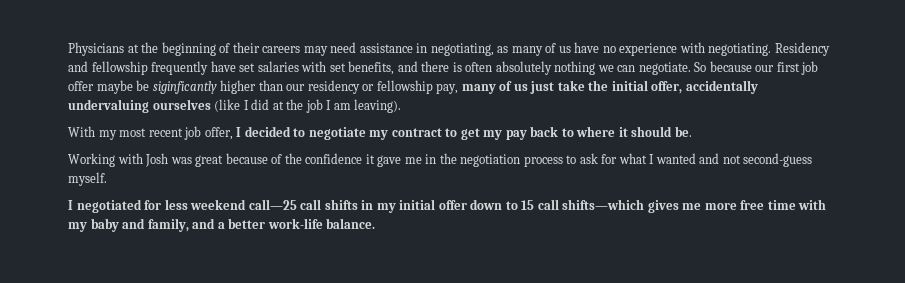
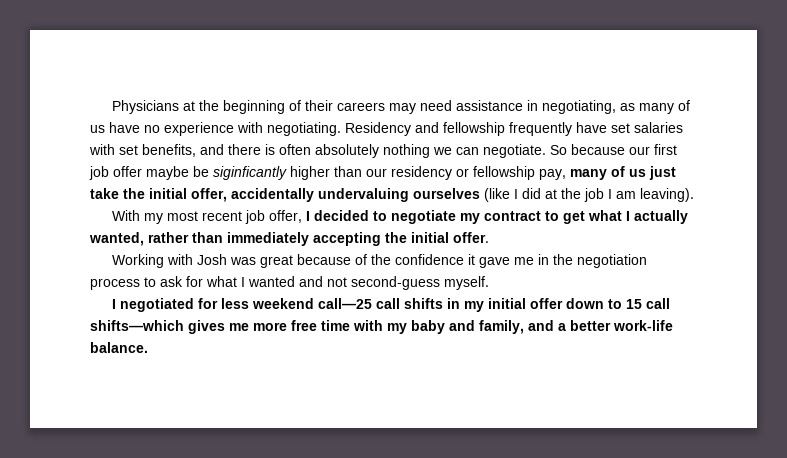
- With my most recent job offer, I decided to negotiate my contract to get my pay back to where it should be.
+ With my most recent job offer, I decided to negotiate my contract to get what I actually wanted, rather than immediately accepting the initial offer.

